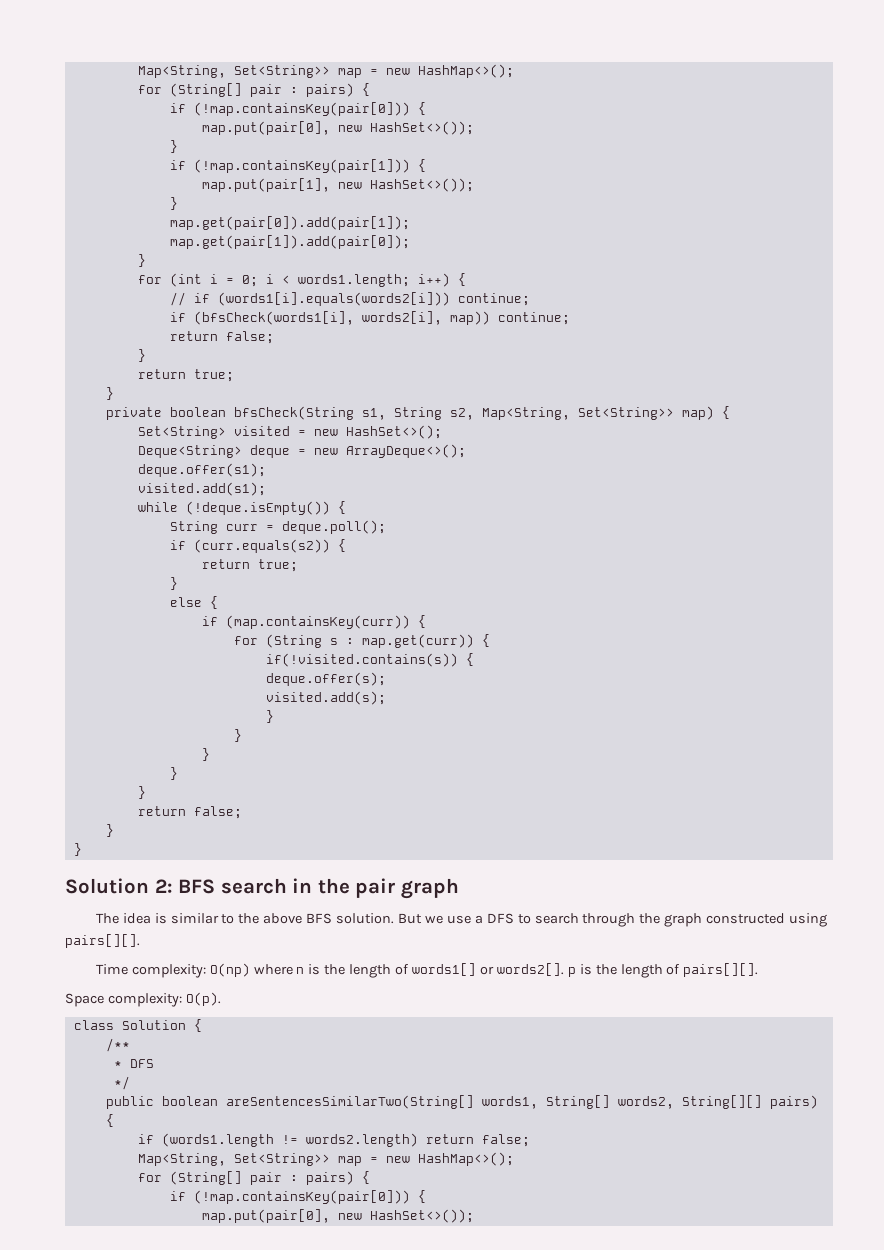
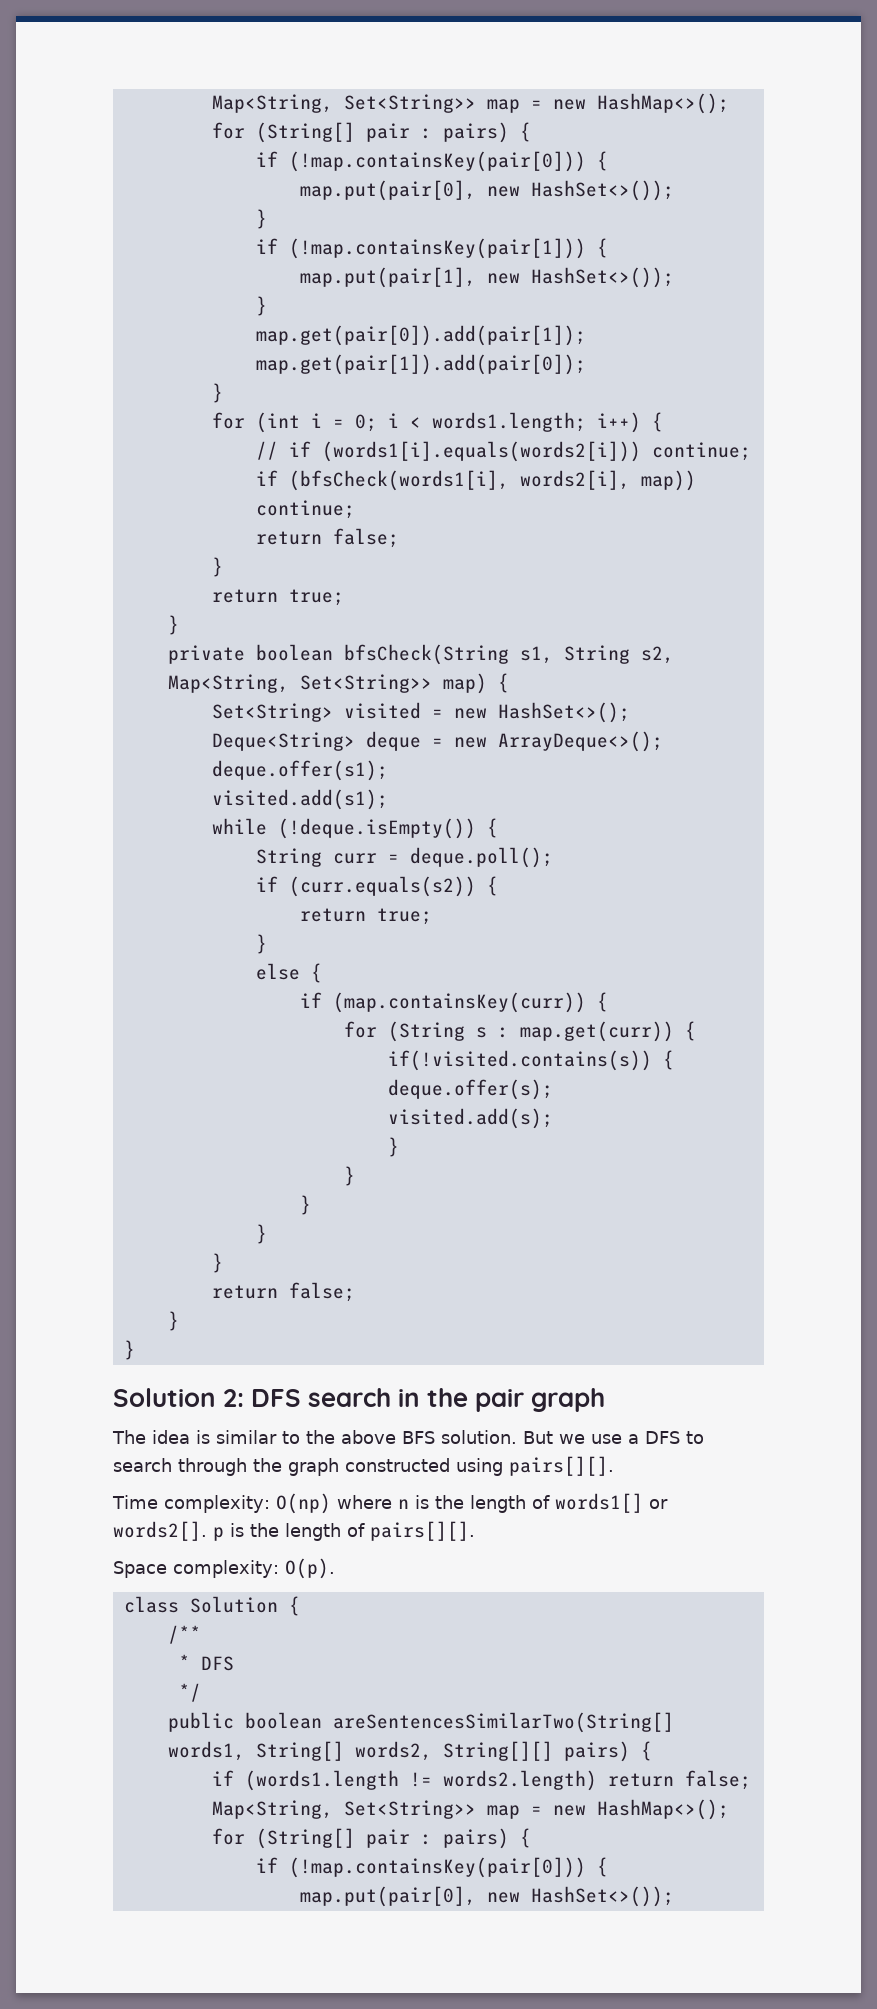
- Solution 2: BFS search in the pair graph
+ Solution 2: DFS search in the pair graph

